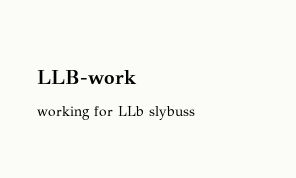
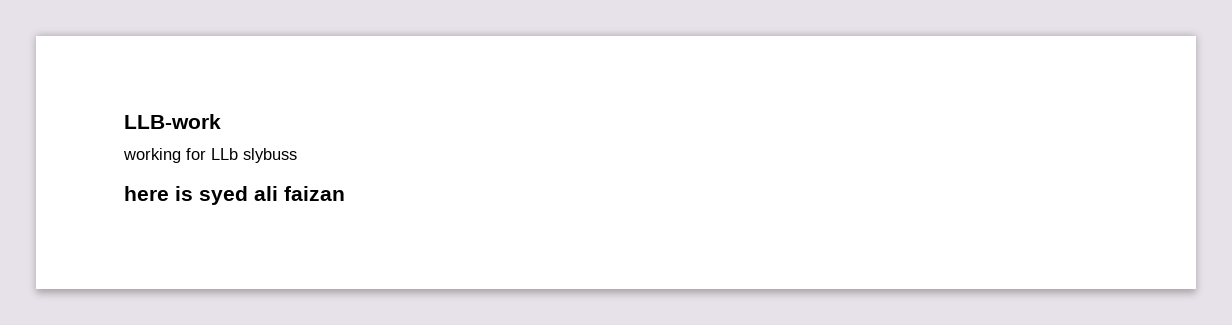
+ here is syed ali faizan

